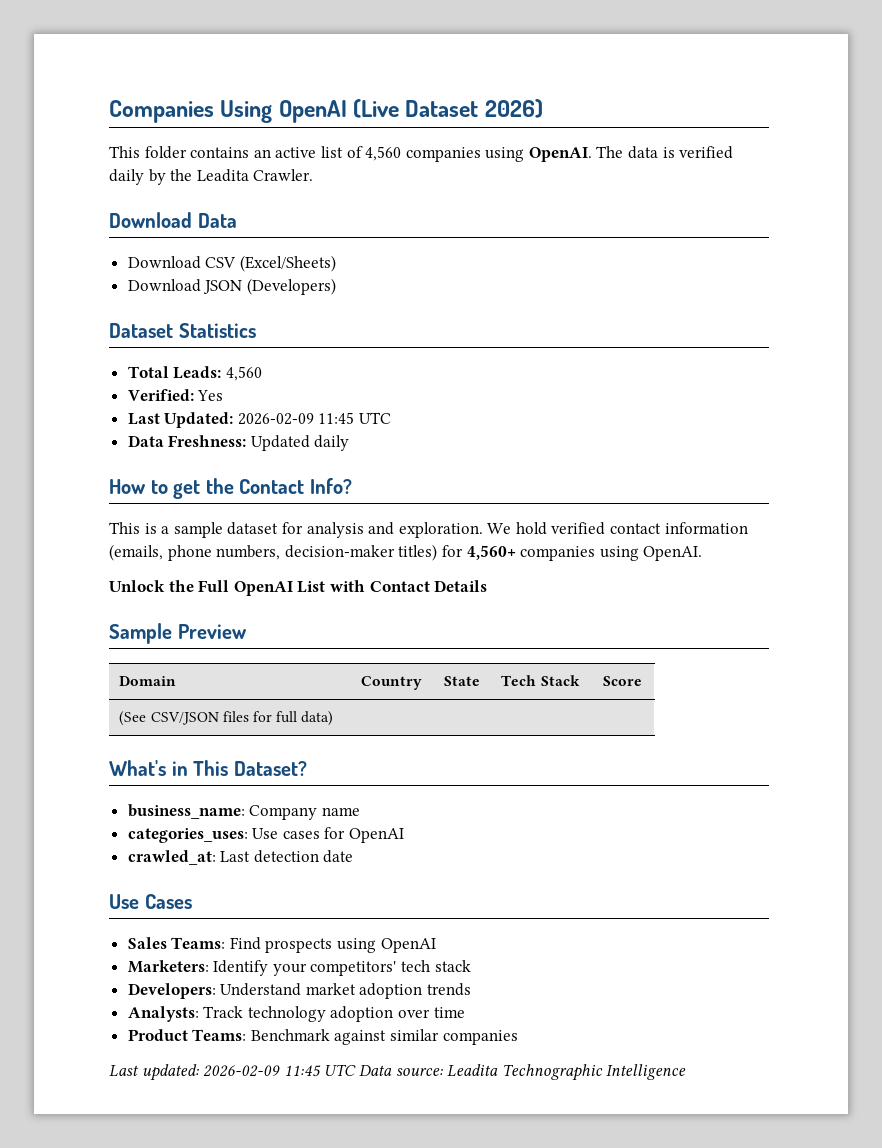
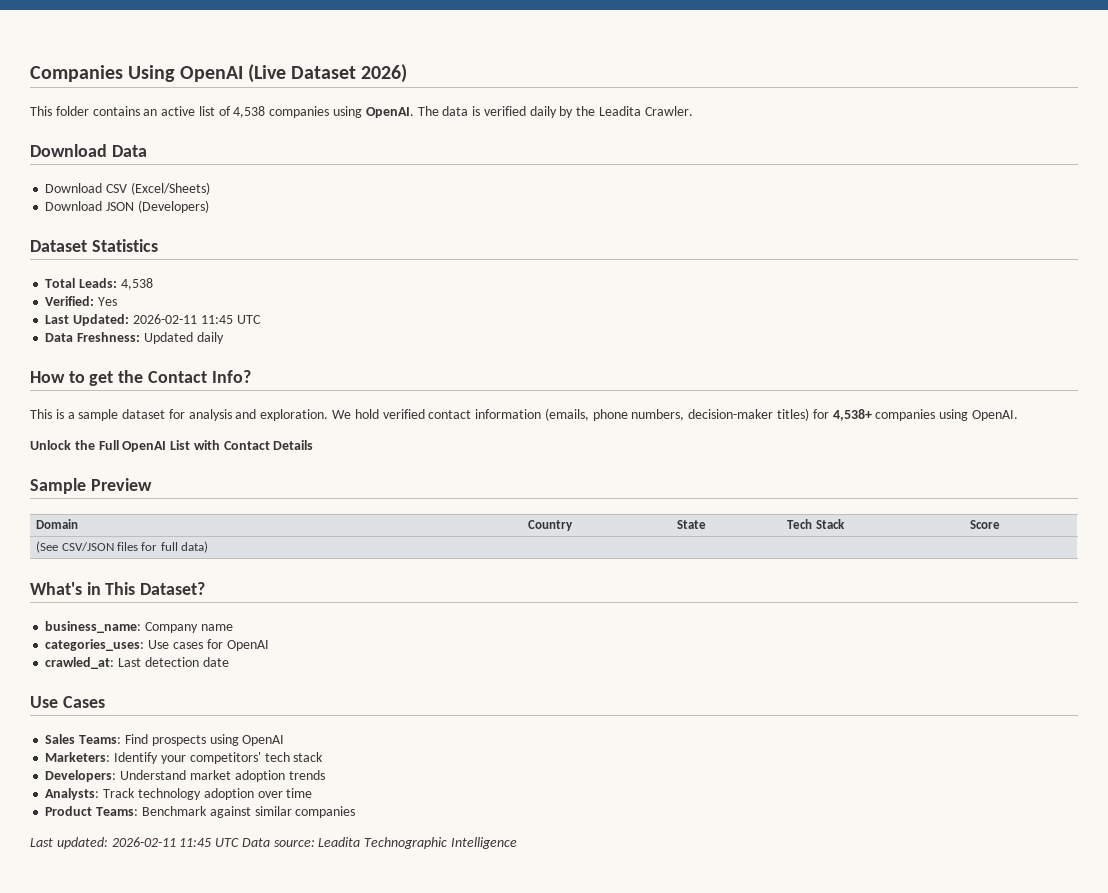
- This folder contains an active list of 4,560 companies using OpenAI.
+ This folder contains an active list of 4,538 companies using OpenAI.
- Total Leads: 4,560
+ Total Leads: 4,538
- Last Updated: 2026-02-09 11:45 UTC
+ Last Updated: 2026-02-11 11:45 UTC
- We hold verified contact information (emails, phone numbers, decision-maker titles) for 4,560+ companies using OpenAI.
+ We hold verified contact information (emails, phone numbers, decision-maker titles) for 4,538+ companies using OpenAI.
- Last updated: 2026-02-09 11:45 UTC Data source: Leadita Technographic Intelligence
+ Last updated: 2026-02-11 11:45 UTC Data source: Leadita Technographic Intelligence

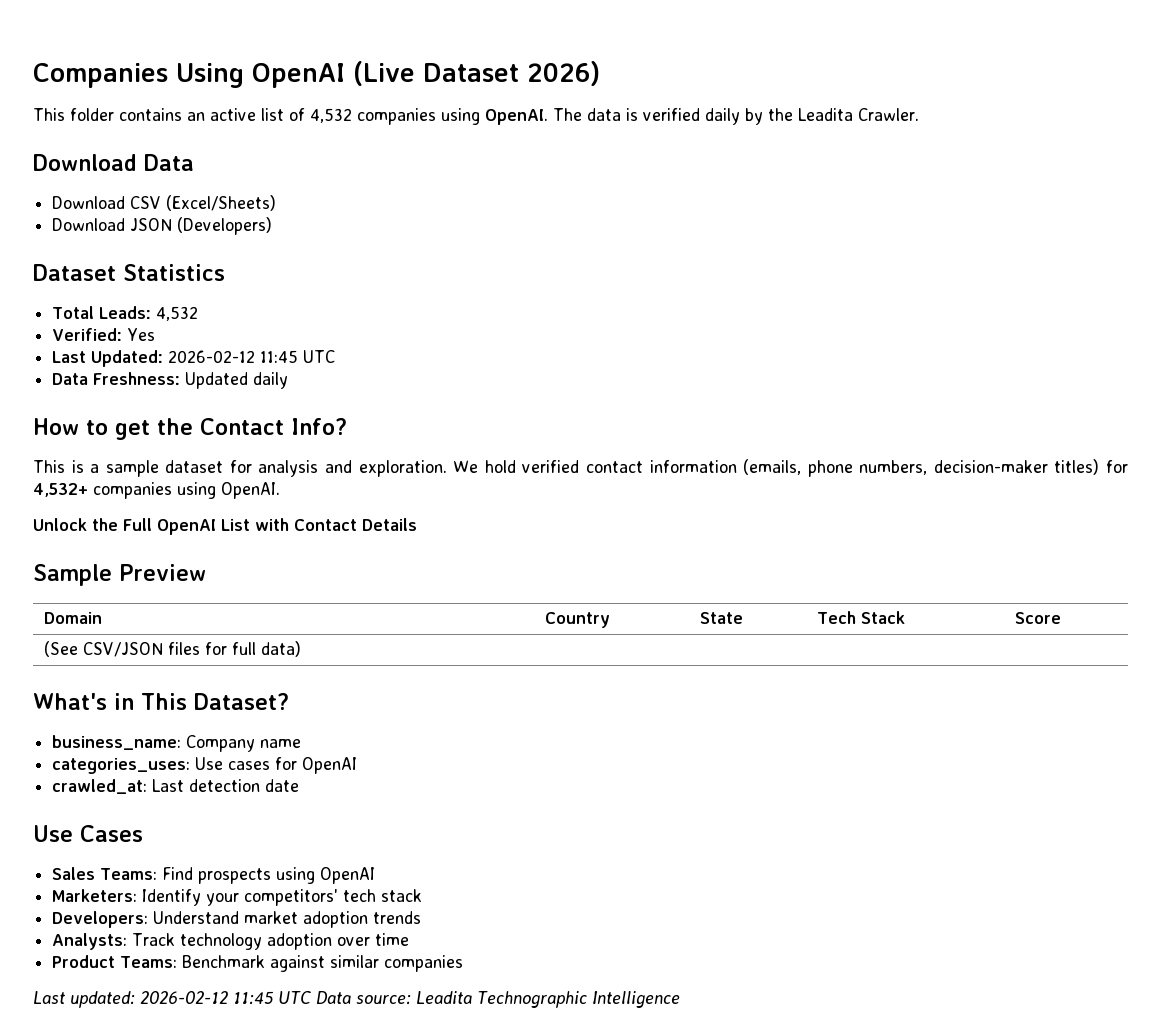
- This folder contains an active list of 4,538 companies using OpenAI.
+ This folder contains an active list of 4,532 companies using OpenAI.
- Total Leads: 4,538
+ Total Leads: 4,532
- Last Updated: 2026-02-11 11:45 UTC
+ Last Updated: 2026-02-12 11:45 UTC
- We hold verified contact information (emails, phone numbers, decision-maker titles) for 4,538+ companies using OpenAI.
+ We hold verified contact information (emails, phone numbers, decision-maker titles) for 4,532+ companies using OpenAI.
- Last updated: 2026-02-11 11:45 UTC Data source: Leadita Technographic Intelligence
+ Last updated: 2026-02-12 11:45 UTC Data source: Leadita Technographic Intelligence

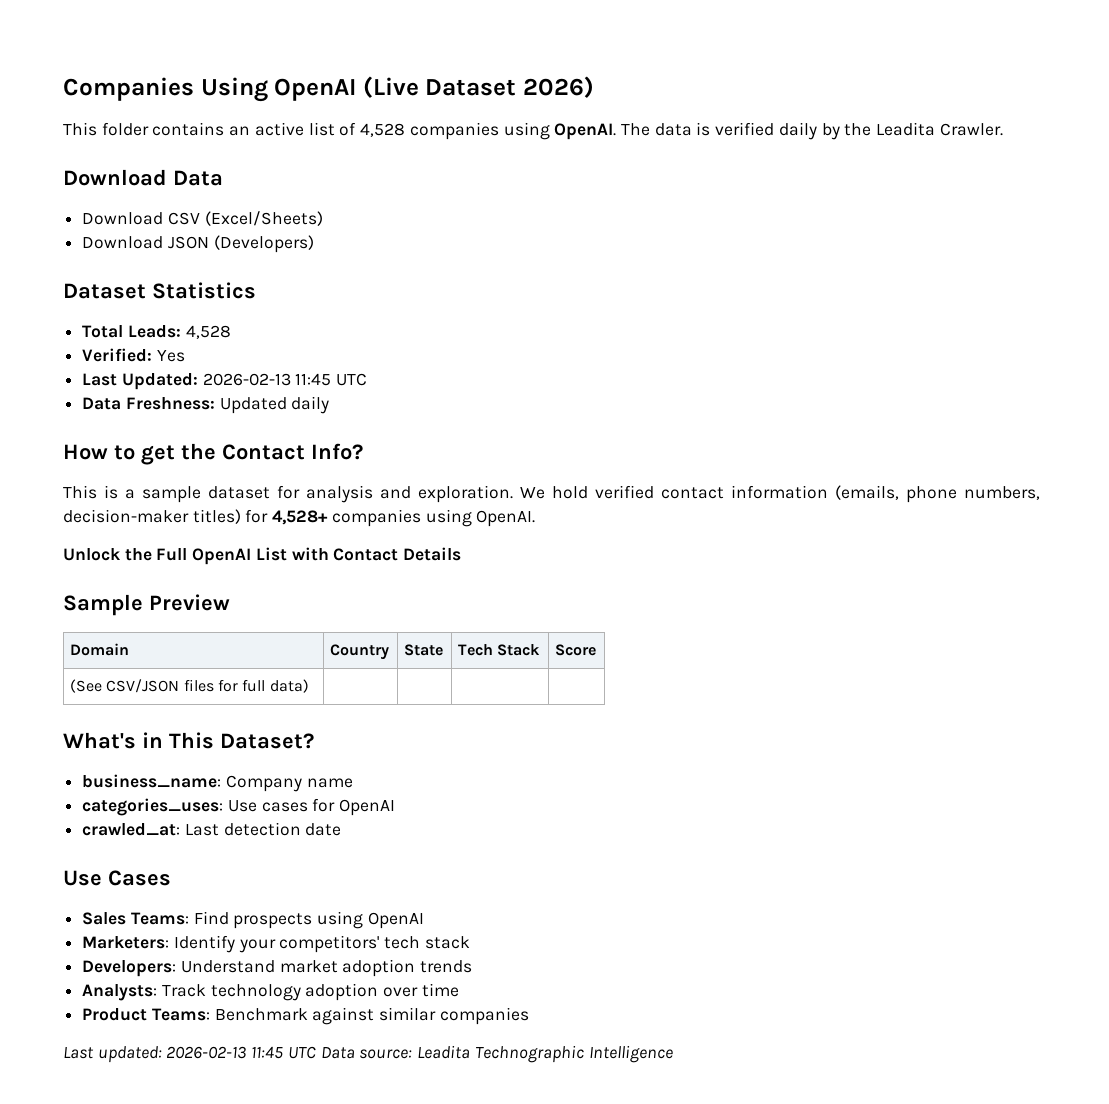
- This folder contains an active list of 4,532 companies using OpenAI.
+ This folder contains an active list of 4,528 companies using OpenAI.
- Total Leads: 4,532
+ Total Leads: 4,528
- Last Updated: 2026-02-12 11:45 UTC
+ Last Updated: 2026-02-13 11:45 UTC
- We hold verified contact information (emails, phone numbers, decision-maker titles) for 4,532+ companies using OpenAI.
+ We hold verified contact information (emails, phone numbers, decision-maker titles) for 4,528+ companies using OpenAI.
- Last updated: 2026-02-12 11:45 UTC Data source: Leadita Technographic Intelligence
+ Last updated: 2026-02-13 11:45 UTC Data source: Leadita Technographic Intelligence

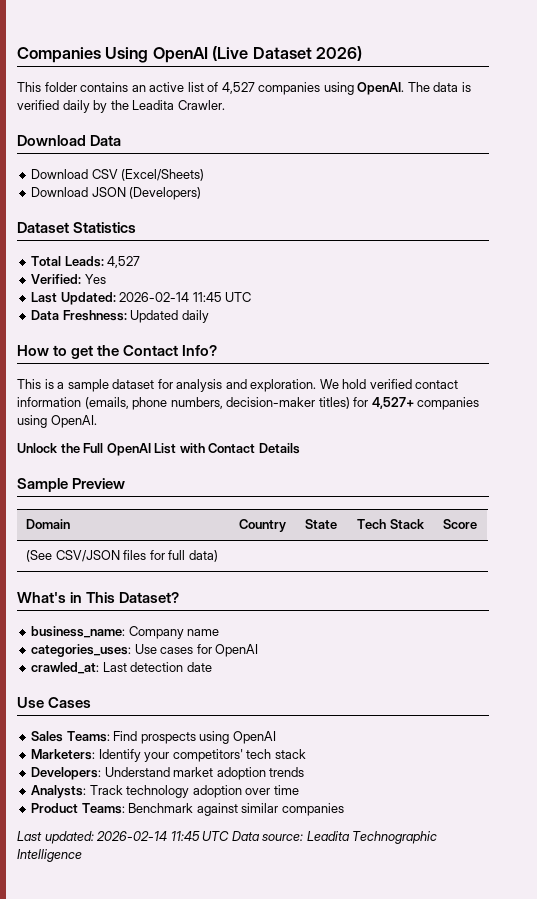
- This folder contains an active list of 4,528 companies using OpenAI.
+ This folder contains an active list of 4,527 companies using OpenAI.
- Total Leads: 4,528
+ Total Leads: 4,527
- Last Updated: 2026-02-13 11:45 UTC
+ Last Updated: 2026-02-14 11:45 UTC
- We hold verified contact information (emails, phone numbers, decision-maker titles) for 4,528+ companies using OpenAI.
+ We hold verified contact information (emails, phone numbers, decision-maker titles) for 4,527+ companies using OpenAI.
- Last updated: 2026-02-13 11:45 UTC Data source: Leadita Technographic Intelligence
+ Last updated: 2026-02-14 11:45 UTC Data source: Leadita Technographic Intelligence

